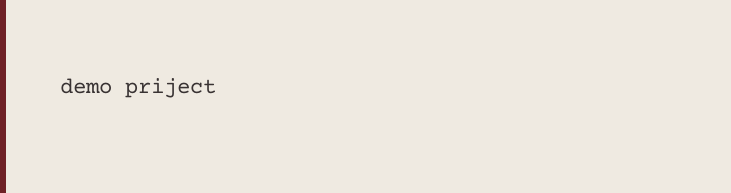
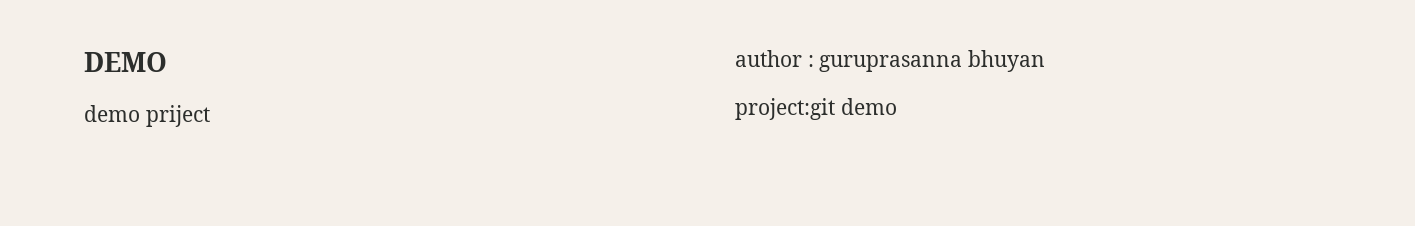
+ DEMO
+ author : guruprasanna bhuyan
+ project:git demo

